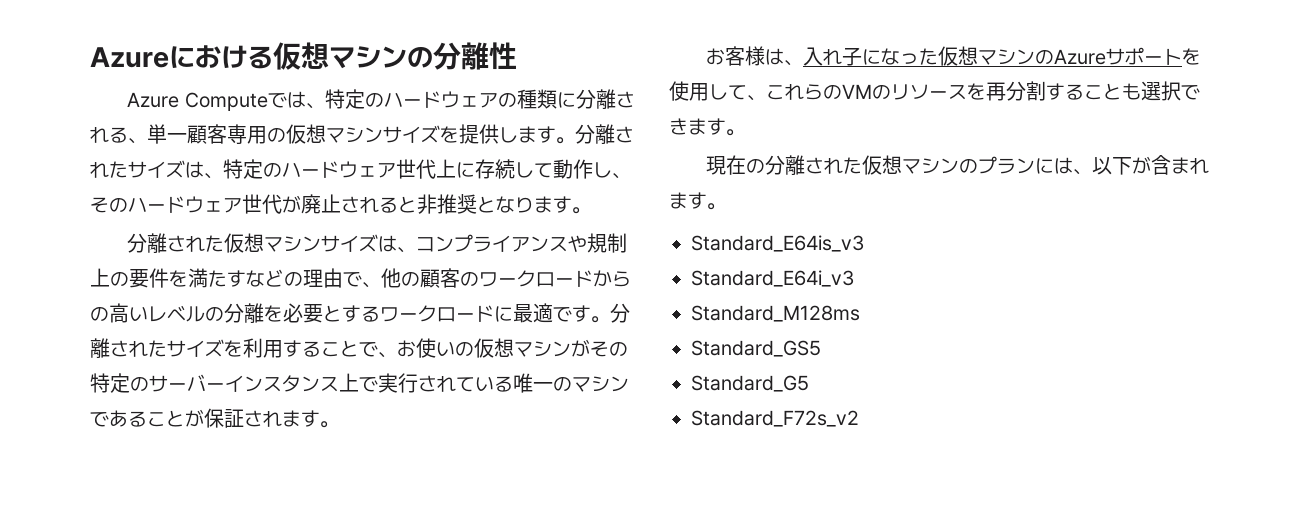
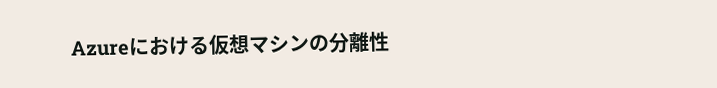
- Azure Computeでは、特定のハードウェアの種類に分離される、単一顧客専用の仮想マシンサイズを提供します。分離されたサイズは、特定のハードウェア世代上に存続して動作し、そのハードウェア世代が廃止されると非推奨となります。
- 分離された仮想マシンサイズは、コンプライアンスや規制上の要件を満たすなどの理由で、他の顧客のワークロードからの高いレベルの分離を必要とするワークロードに最適です。分離されたサイズを利用することで、お使いの仮想マシンがその特定のサーバーインスタンス上で実行されている唯一のマシンであることが保証されます。
- お客様は、入れ子になった仮想マシンのAzureサポートを使用して、これらのVMのリソースを再分割することも選択できます。
- 現在の分離された仮想マシンのプランには、以下が含まれます。
- Standard_E64is_v3
- Standard_E64i_v3
- Standard_M128ms
- Standard_GS5
- Standard_G5
- Standard_F72s_v2

